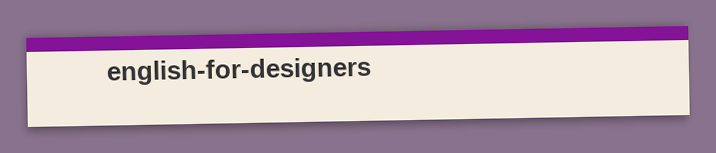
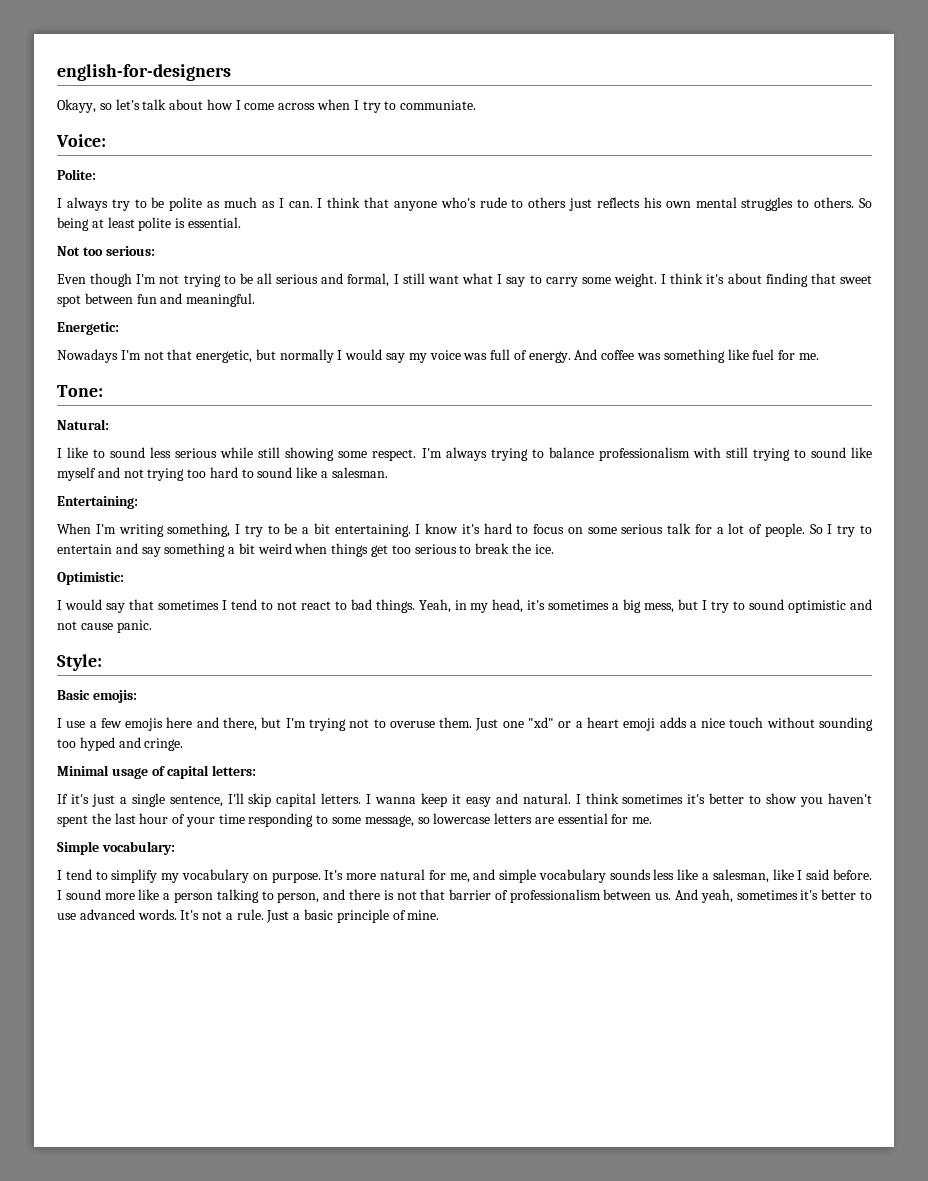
+ Okayy, so let's talk about how I come across when I try to communiate.
+ Voice:
+ Polite:
+ I always try to be polite as much as I can. I think that anyone who's rude to others just reflects his own mental struggles to others. So being at least polite is essential.
+ Not too serious:
+ Even though I'm not trying to be all serious and formal, I still want what I say to carry some weight. I think it's about finding that sweet spot between fun and meaningful.
+ Energetic:
+ Nowadays I'm not that energetic, but normally I would say my voice was full of energy. And coffee was something like fuel for me.
+ Tone:
+ Natural:
+ I like to sound less serious while still showing some respect. I'm always trying to balance professionalism with still trying to sound like myself and not trying too hard to sound like a salesman.
+ Entertaining:
+ When I'm writing something, I try to be a bit entertaining. I know it's hard to focus on some serious talk for a lot of people. So I try to entertain and say something a bit weird when things get too serious to break the ice.
+ Optimistic:
+ I would say that sometimes I tend to not react to bad things. Yeah, in my head, it's sometimes a big mess, but I try to sound optimistic and not cause panic.
+ Style:
+ Basic emojis:
+ I use a few emojis here and there, but I'm trying not to overuse them. Just one "xd" or a heart emoji adds a nice touch without sounding too hyped and cringe.
+ Minimal usage of capital letters:
+ If it's just a single sentence, I'll skip capital letters. I wanna keep it easy and natural. I think sometimes it's better to show you haven't spent the last hour of your time responding to some message, so lowercase letters are essential for me.
+ Simple vocabulary:
+ I tend to simplify my vocabulary on purpose. It's more natural for me, and simple vocabulary sounds less like a salesman, like I said before. I sound more like a person talking to person, and there is not that barrier of professionalism between us. And yeah, sometimes it's better to use advanced words. It's not a rule. Just a basic principle of mine.

